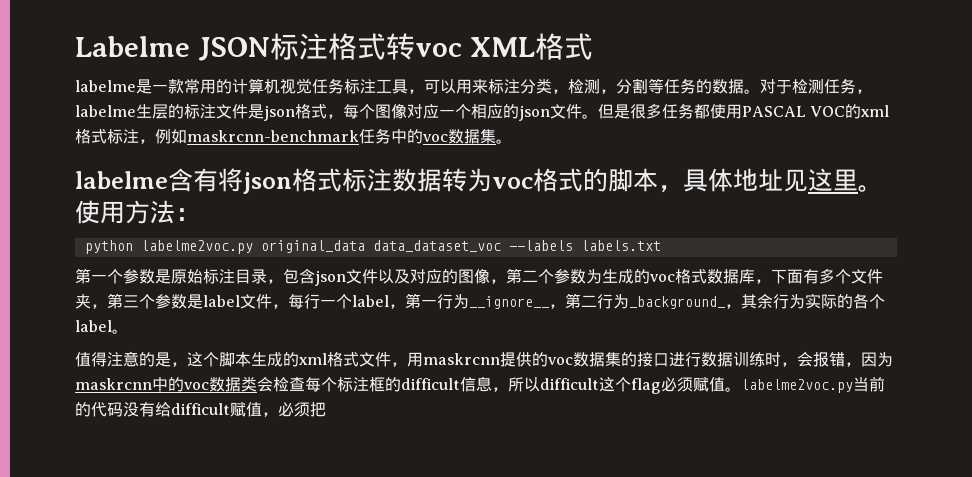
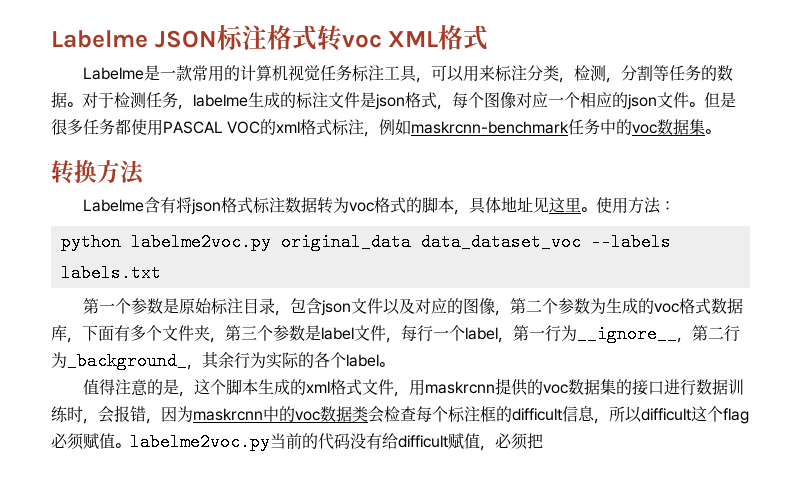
- labelme是一款常用的计算机视觉任务标注工具，可以用来标注分类，检测，分割等任务的数据。
+ Labelme是一款常用的计算机视觉任务标注工具，可以用来标注分类，检测，分割等任务的数据。
- 对于检测任务，labelme生层的标注文件是json格式，每个图像对应一个相应的json文件。
+ 对于检测任务，labelme生成的标注文件是json格式，每个图像对应一个相应的json文件。
- labelme含有将json格式标注数据转为voc格式的脚本，具体地址见这里。
+ 转换方法
+ Labelme含有将json格式标注数据转为voc格式的脚本，具体地址见这里。

